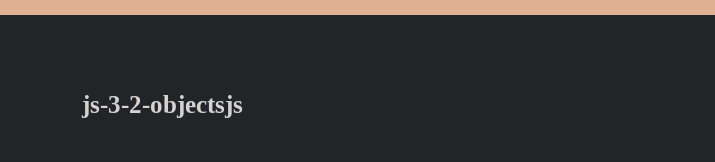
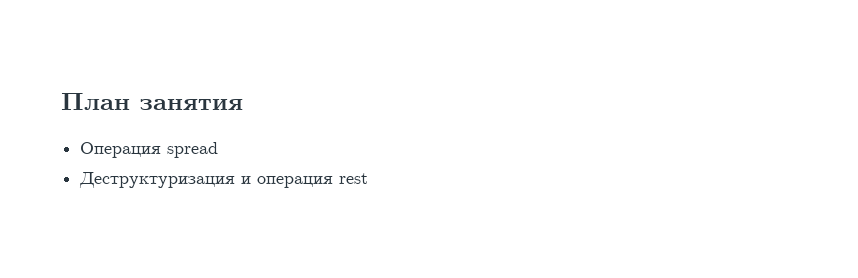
- js-3-2-objectsjs
+ План занятия
+ Операция spread
+ Деструктуризация и операция rest

